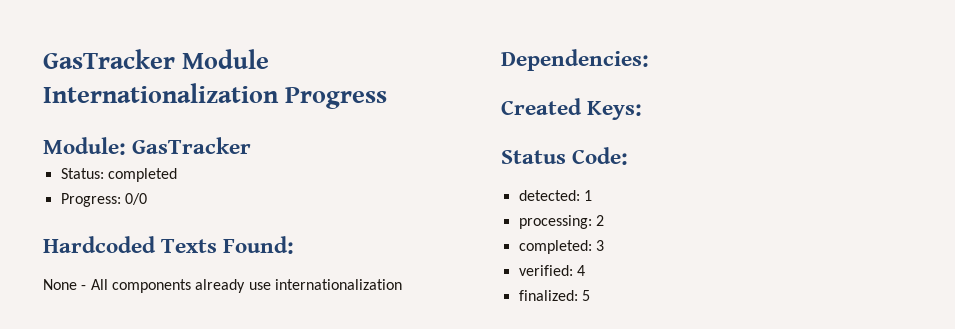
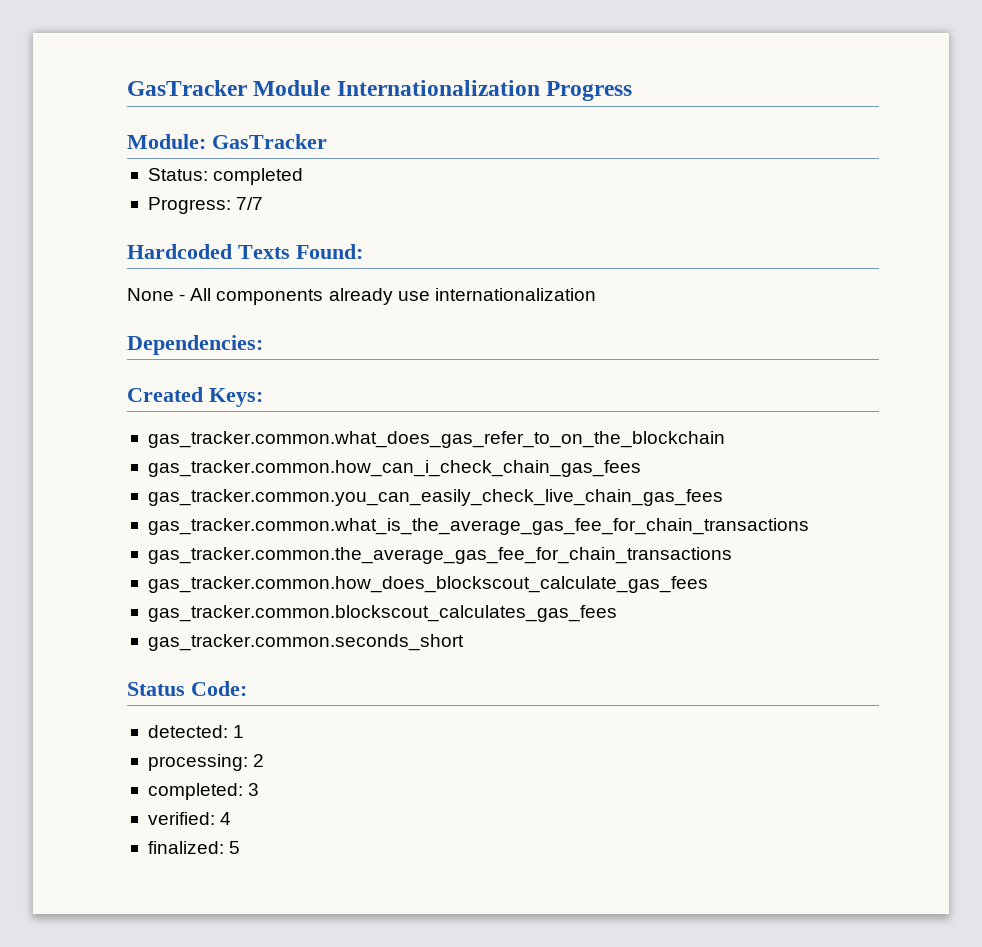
- Progress: 0/0
+ Progress: 7/7
+ gas_tracker.common.what_does_gas_refer_to_on_the_blockchain
+ gas_tracker.common.how_can_i_check_chain_gas_fees
+ gas_tracker.common.you_can_easily_check_live_chain_gas_fees
+ gas_tracker.common.what_is_the_average_gas_fee_for_chain_transactions
+ gas_tracker.common.the_average_gas_fee_for_chain_transactions
+ gas_tracker.common.how_does_blockscout_calculate_gas_fees
+ gas_tracker.common.blockscout_calculates_gas_fees
+ gas_tracker.common.seconds_short

